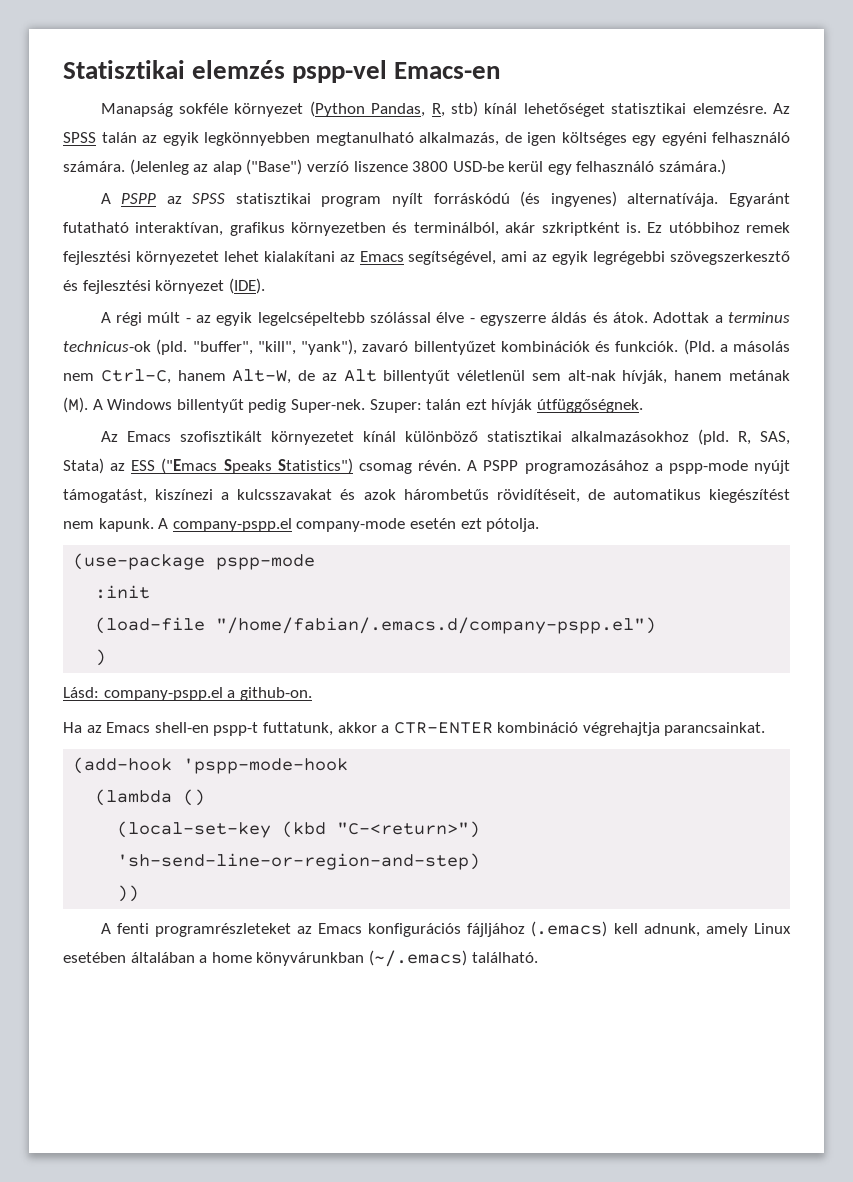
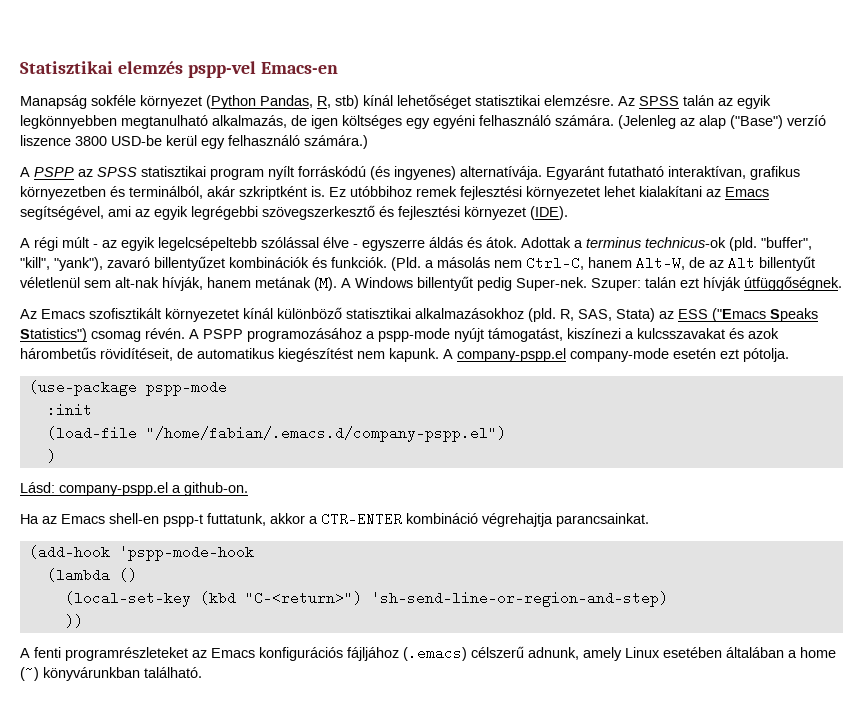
- A fenti programrészleteket az Emacs konfigurációs fájljához (.emacs) kell adnunk, amely Linux esetében általában a home könyvárunkban (~/.emacs) található.
+ A fenti programrészleteket az Emacs konfigurációs fájljához (.emacs) célszerű adnunk, amely Linux esetében általában a home (~) könyvárunkban található.

